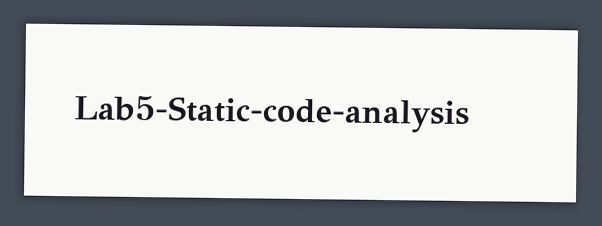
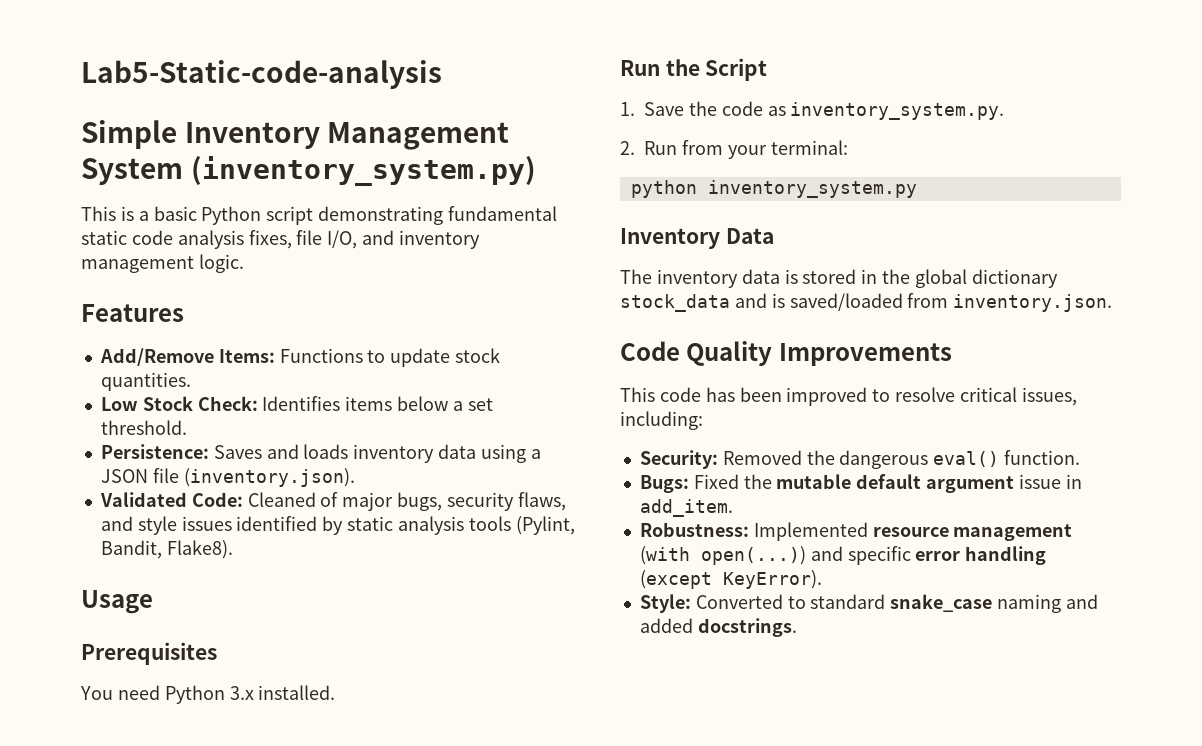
+ Simple Inventory Management System (inventory_system.py)
+ This is a basic Python script demonstrating fundamental static code analysis fixes, file I/O, and inventory management logic.
+ Features
+ Add/Remove Items: Functions to update stock quantities.
+ Low Stock Check: Identifies items below a set threshold.
+ Persistence: Saves and loads inventory data using a JSON file (inventory.json).
+ Validated Code: Cleaned of major bugs, security flaws, and style issues identified by static analysis tools (Pylint, Bandit, Flake8).
+ Usage
+ Prerequisites
+ You need Python 3.x installed.
+ Run the Script
+ 1. Save the code as inventory_system.py.
+ 2. Run from your terminal:
+ python inventory_system.py
+ Inventory Data
+ The inventory data is stored in the global dictionary stock_data and is saved/loaded from inventory.json.
+ Code Quality Improvements
+ This code has been improved to resolve critical issues, including:
+ Security: Removed the dangerous eval() function.
+ Bugs: Fixed the mutable default argument issue in add_item.
+ Robustness: Implemented resource management (with open(...)) and specific error handling (except KeyError).
+ Style: Converted to standard snake_case naming and added docstrings.

